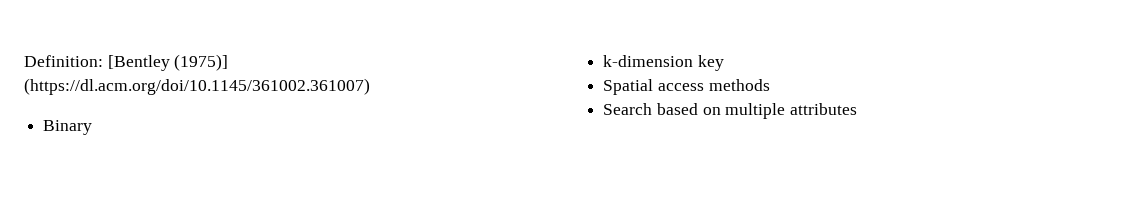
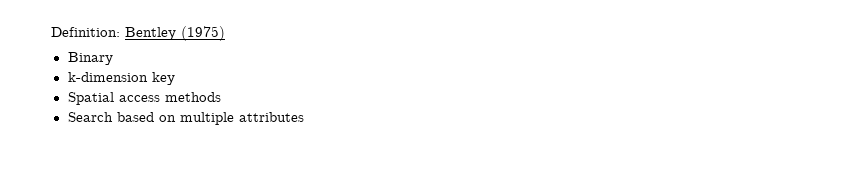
- Definition: [Bentley (1975)] (https://dl.acm.org/doi/10.1145/361002.361007)
+ Definition: Bentley (1975)

